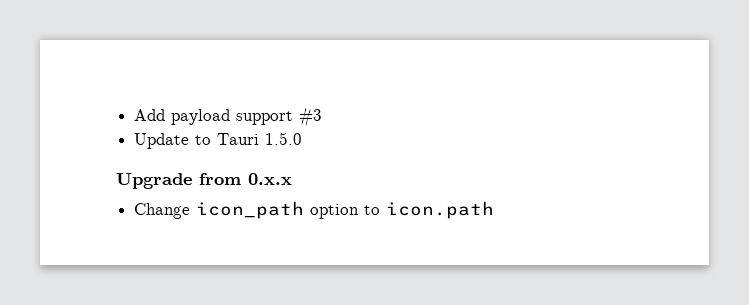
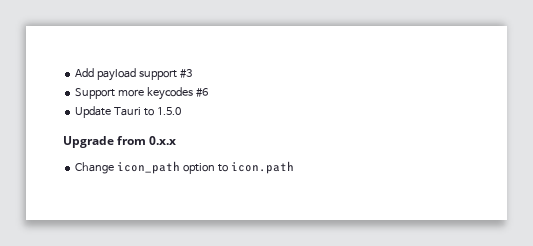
+ Support more keycodes #6
- Update to Tauri 1.5.0
+ Update Tauri to 1.5.0

